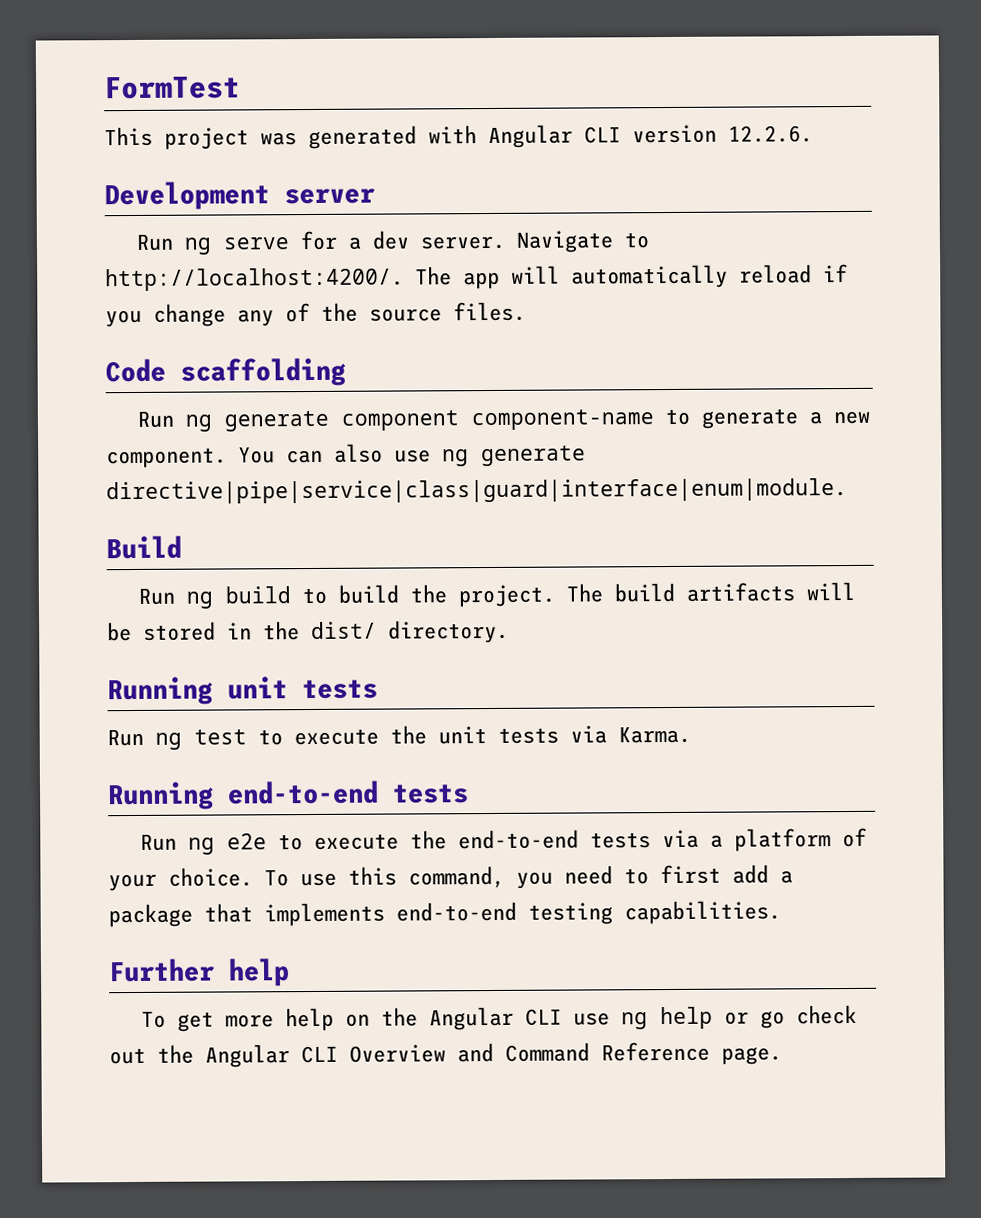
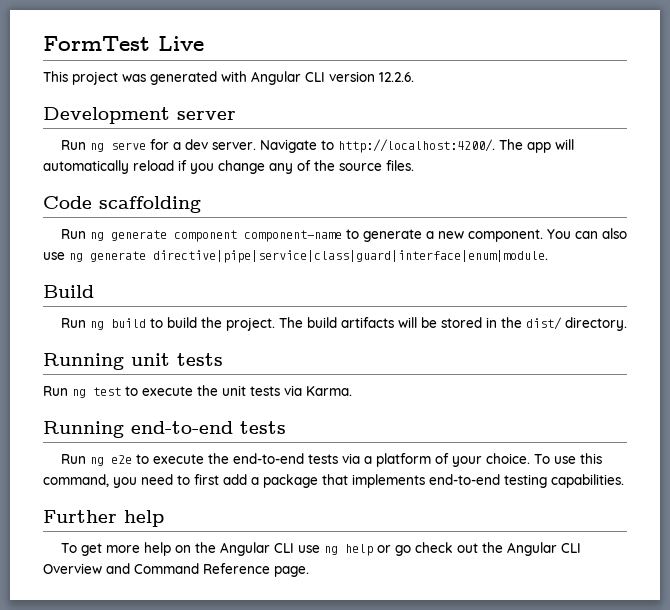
- FormTest
+ FormTest Live

